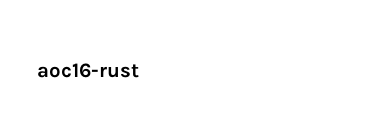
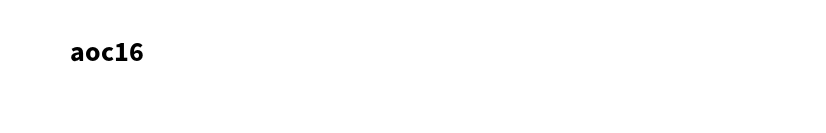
- aoc16-rust
+ aoc16

